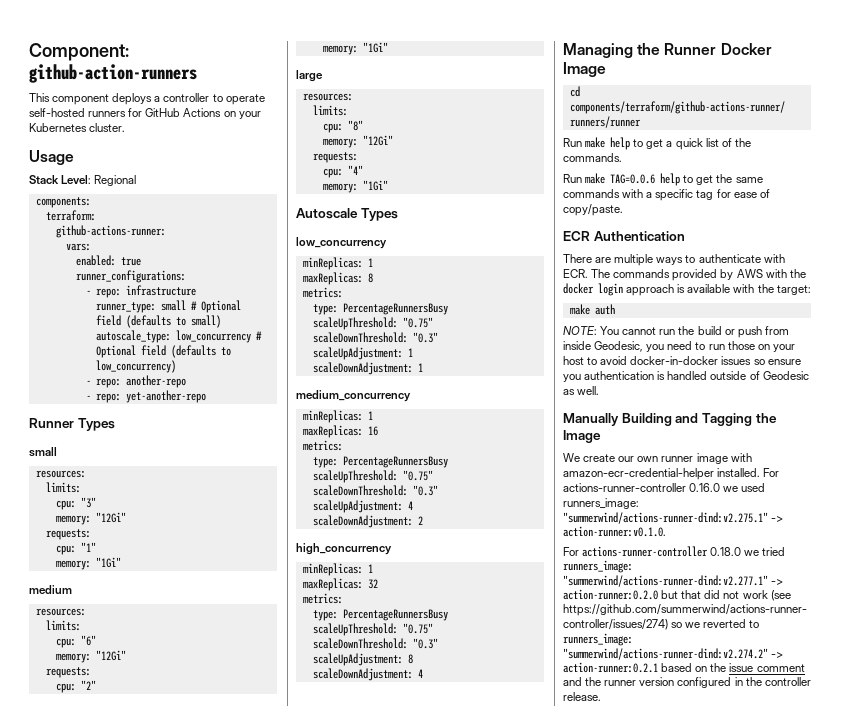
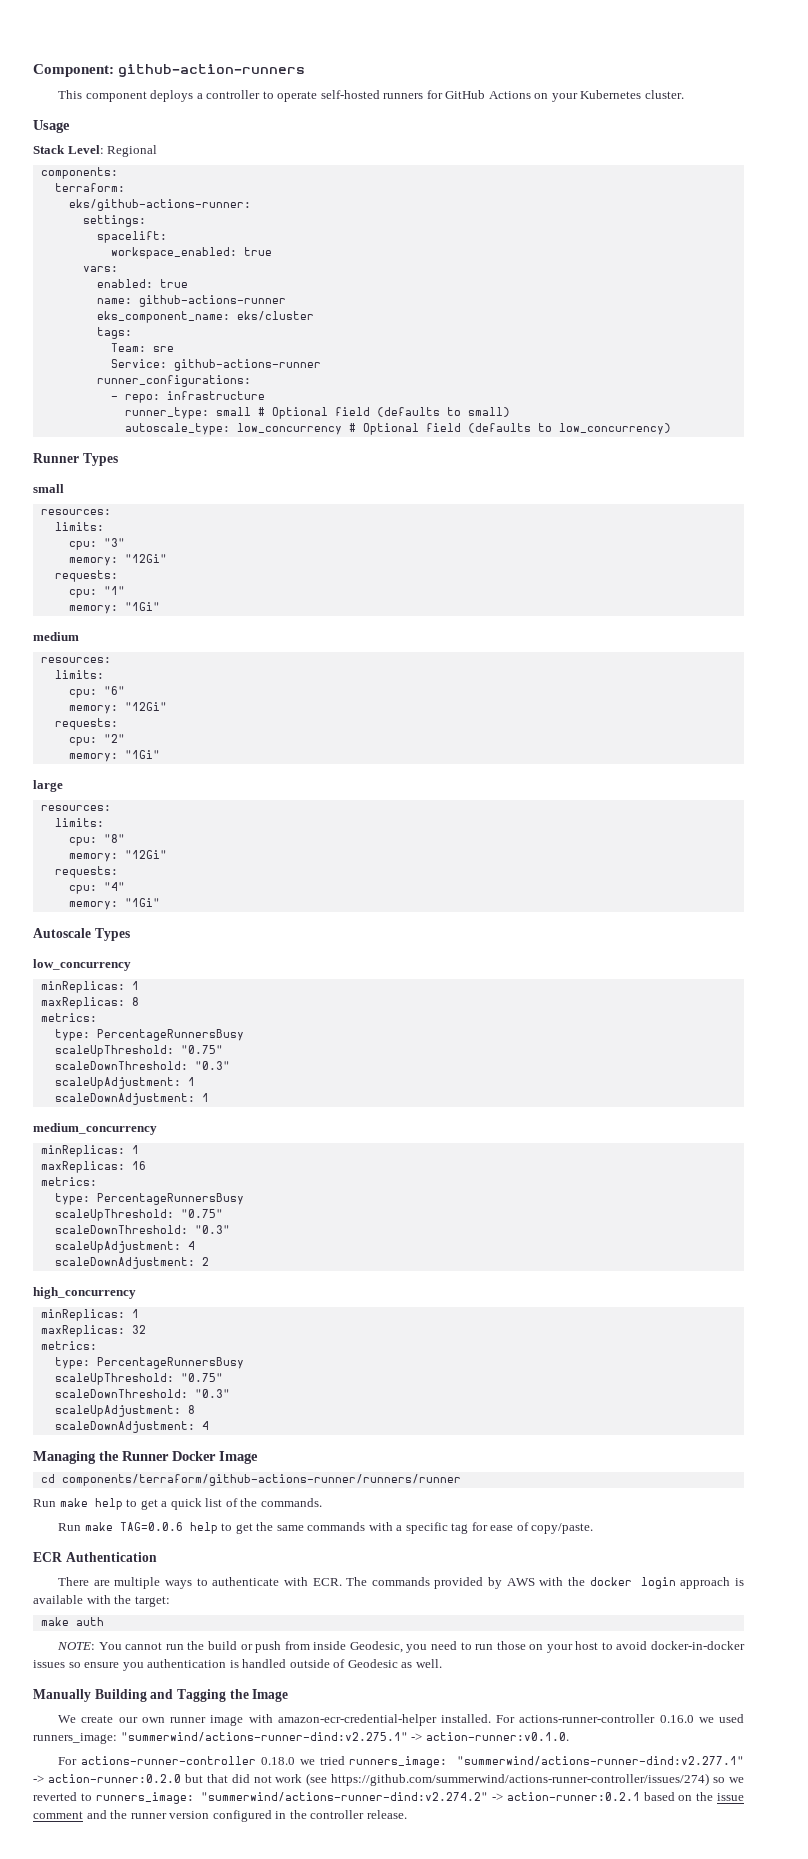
- github-actions-runner:
+ eks/github-actions-runner:
+ settings:
+ spacelift:
+ workspace_enabled: true
  vars:
  enabled: true
+ name: github-actions-runner
+ eks_component_name: eks/cluster
+ tags:
+ Team: sre
+ Service: github-actions-runner
- - repo: another-repo
- - repo: yet-another-repo

